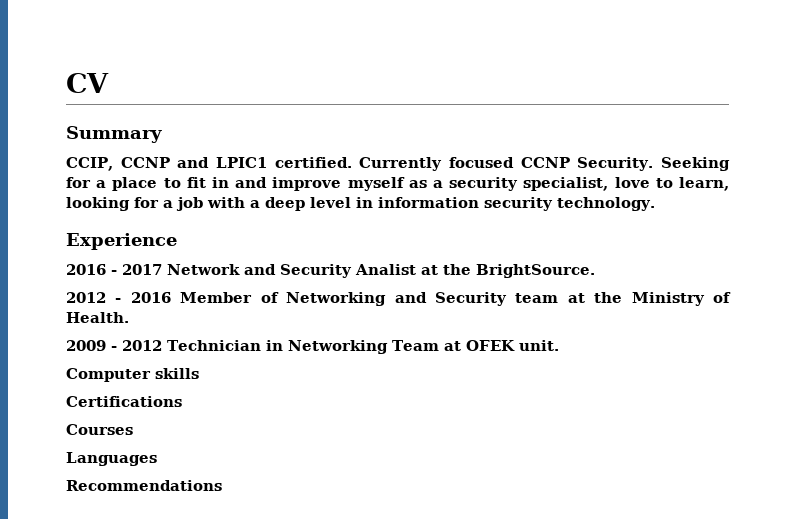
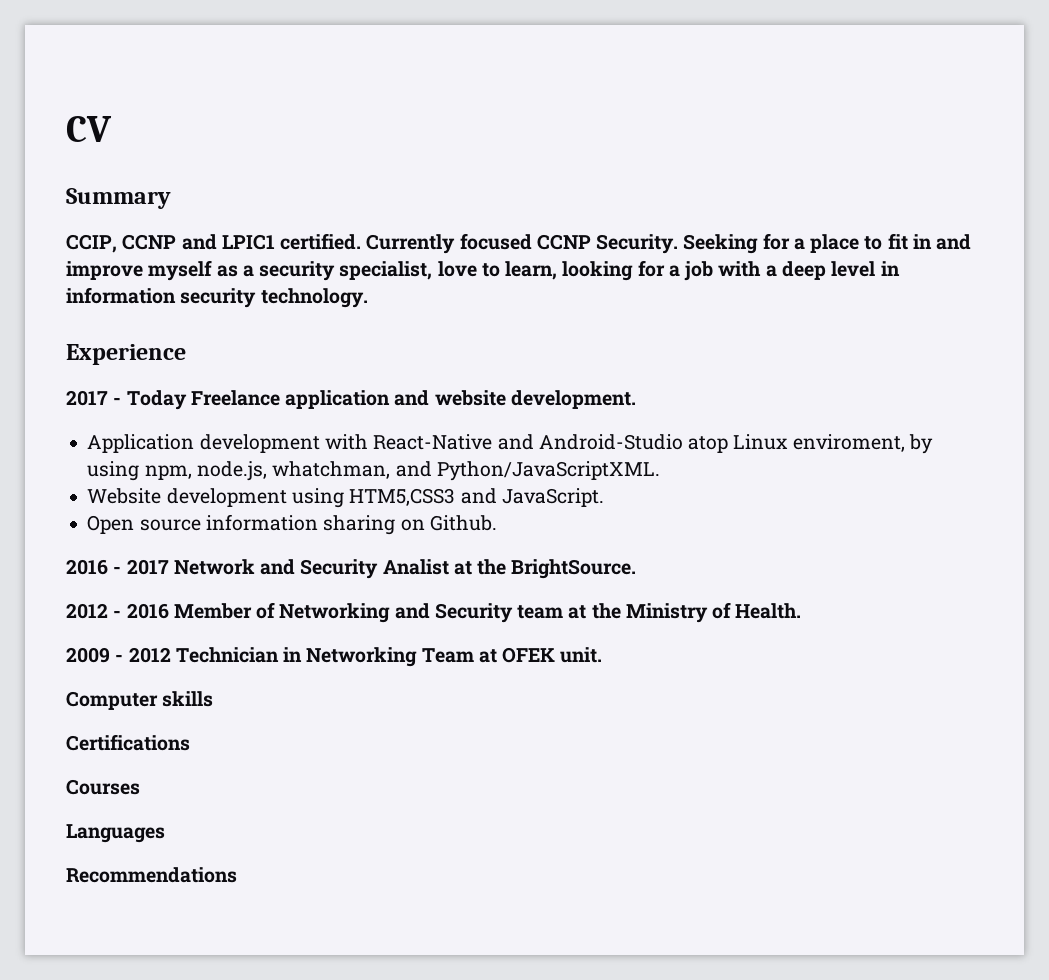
+ 2017 - Today Freelance application and website development.
+ Application development with React-Native and Android-Studio atop Linux enviroment, by using npm, node.js, whatchman, and Python/JavaScriptXML.
+ Website development using HTM5,CSS3 and JavaScript.
+ Open source information sharing on Github.

